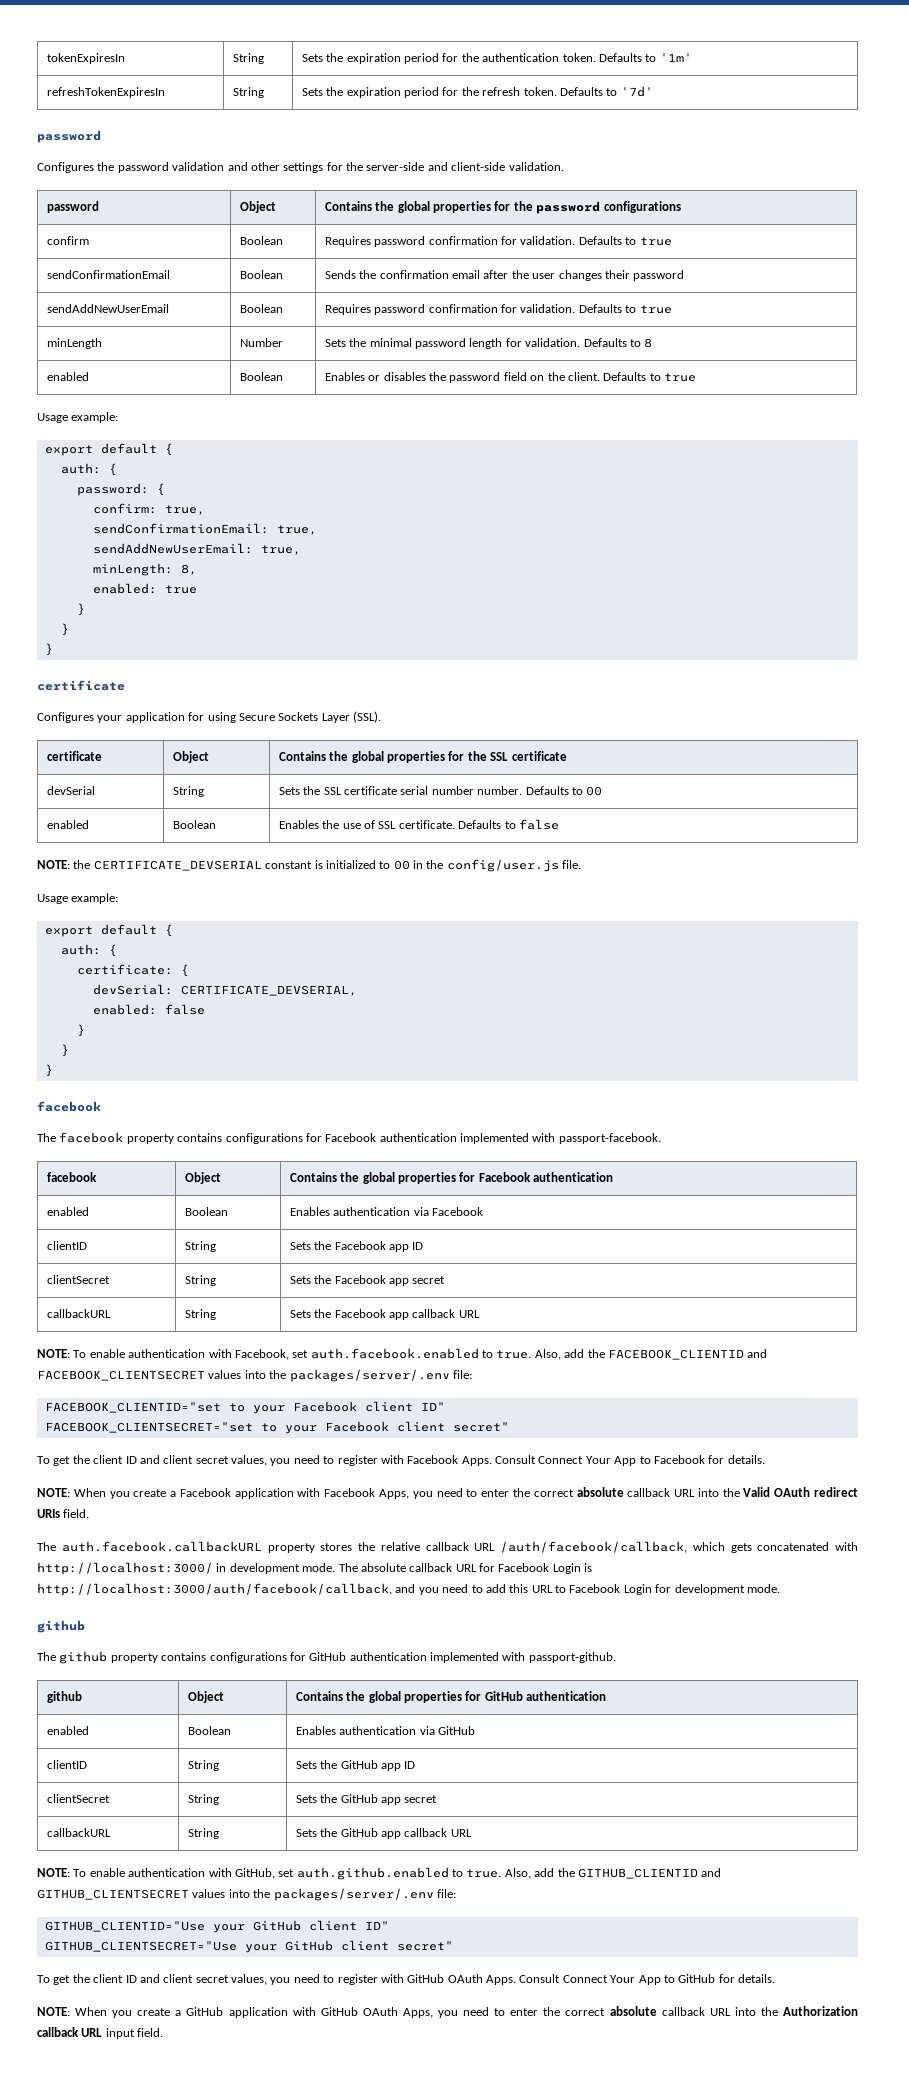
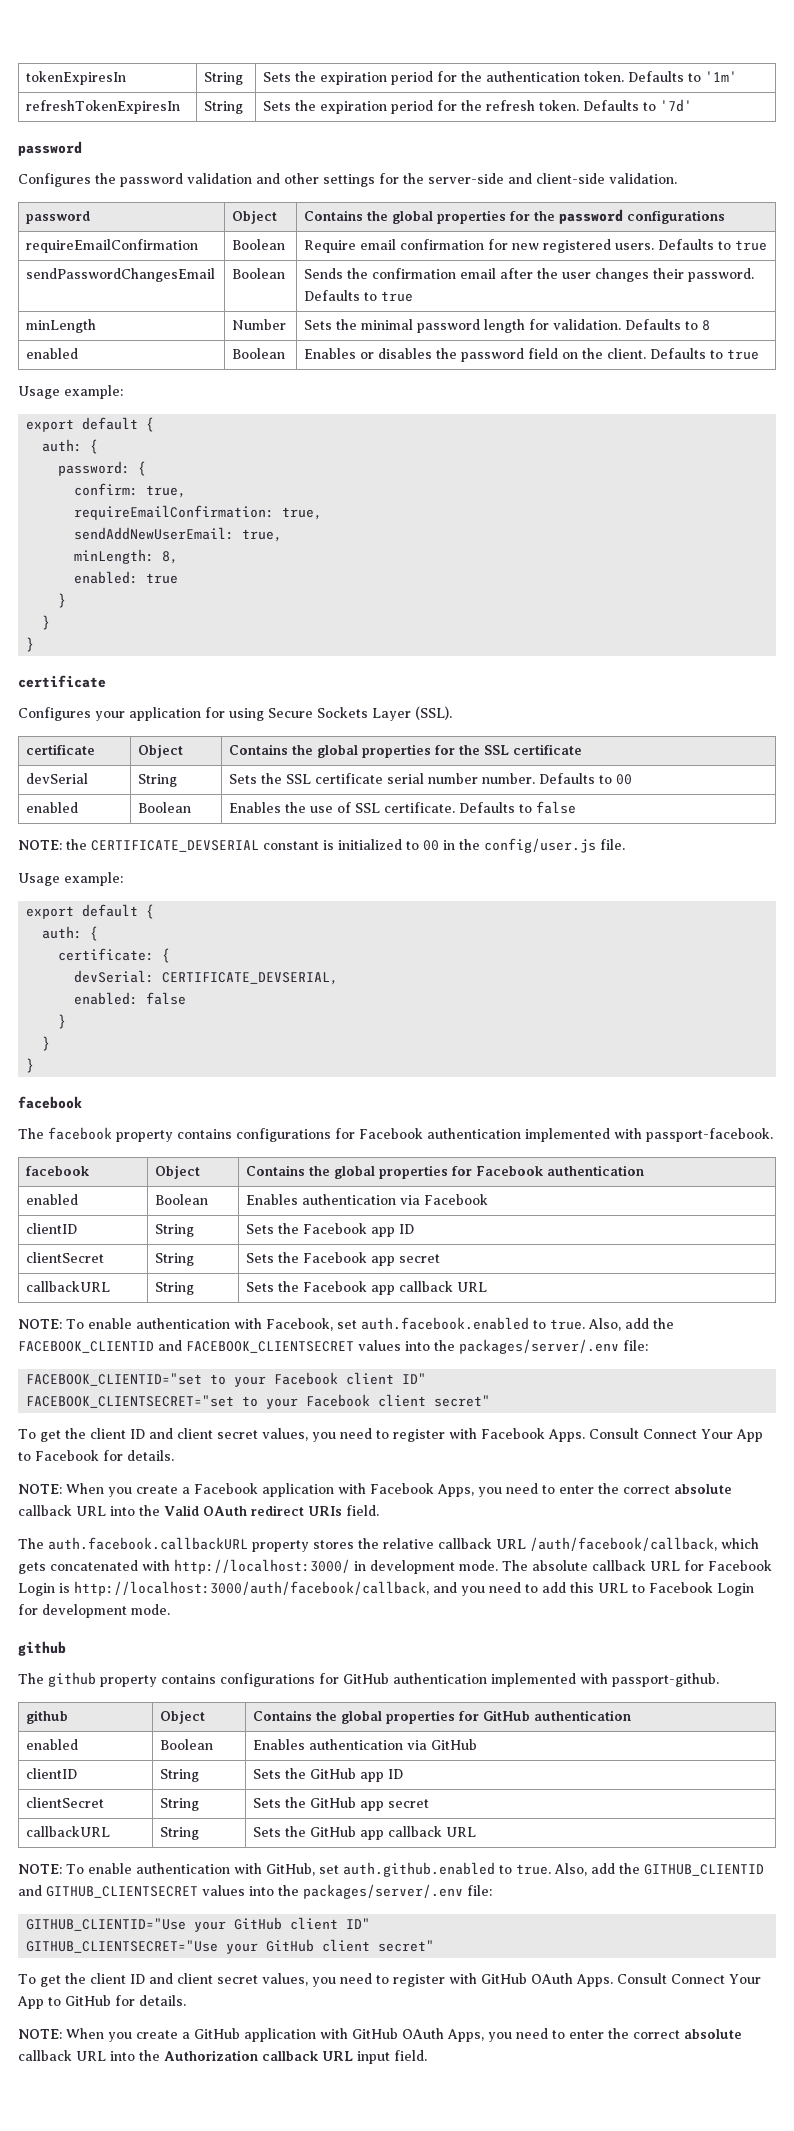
- confirm | Boolean | Requires password confirmation for validation. Defaults to true
- sendConfirmationEmail | Boolean | Sends the confirmation email after the user changes their password
- sendAddNewUserEmail | Boolean | Requires password confirmation for validation. Defaults to true
+ requireEmailConfirmation | Boolean | Require email confirmation for new registered users. Defaults to true
+ sendPasswordChangesEmail | Boolean | Sends the confirmation email after the user changes their password. Defaults to true
- sendConfirmationEmail: true,
+ requireEmailConfirmation: true,

